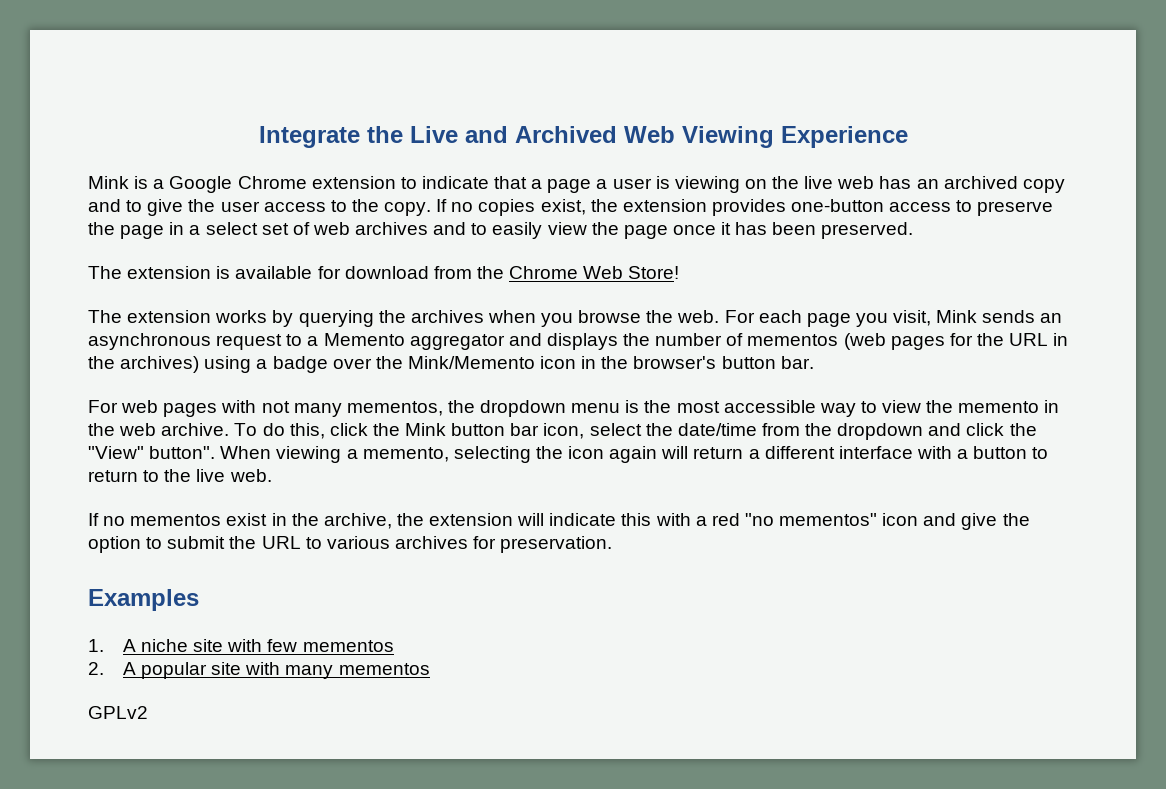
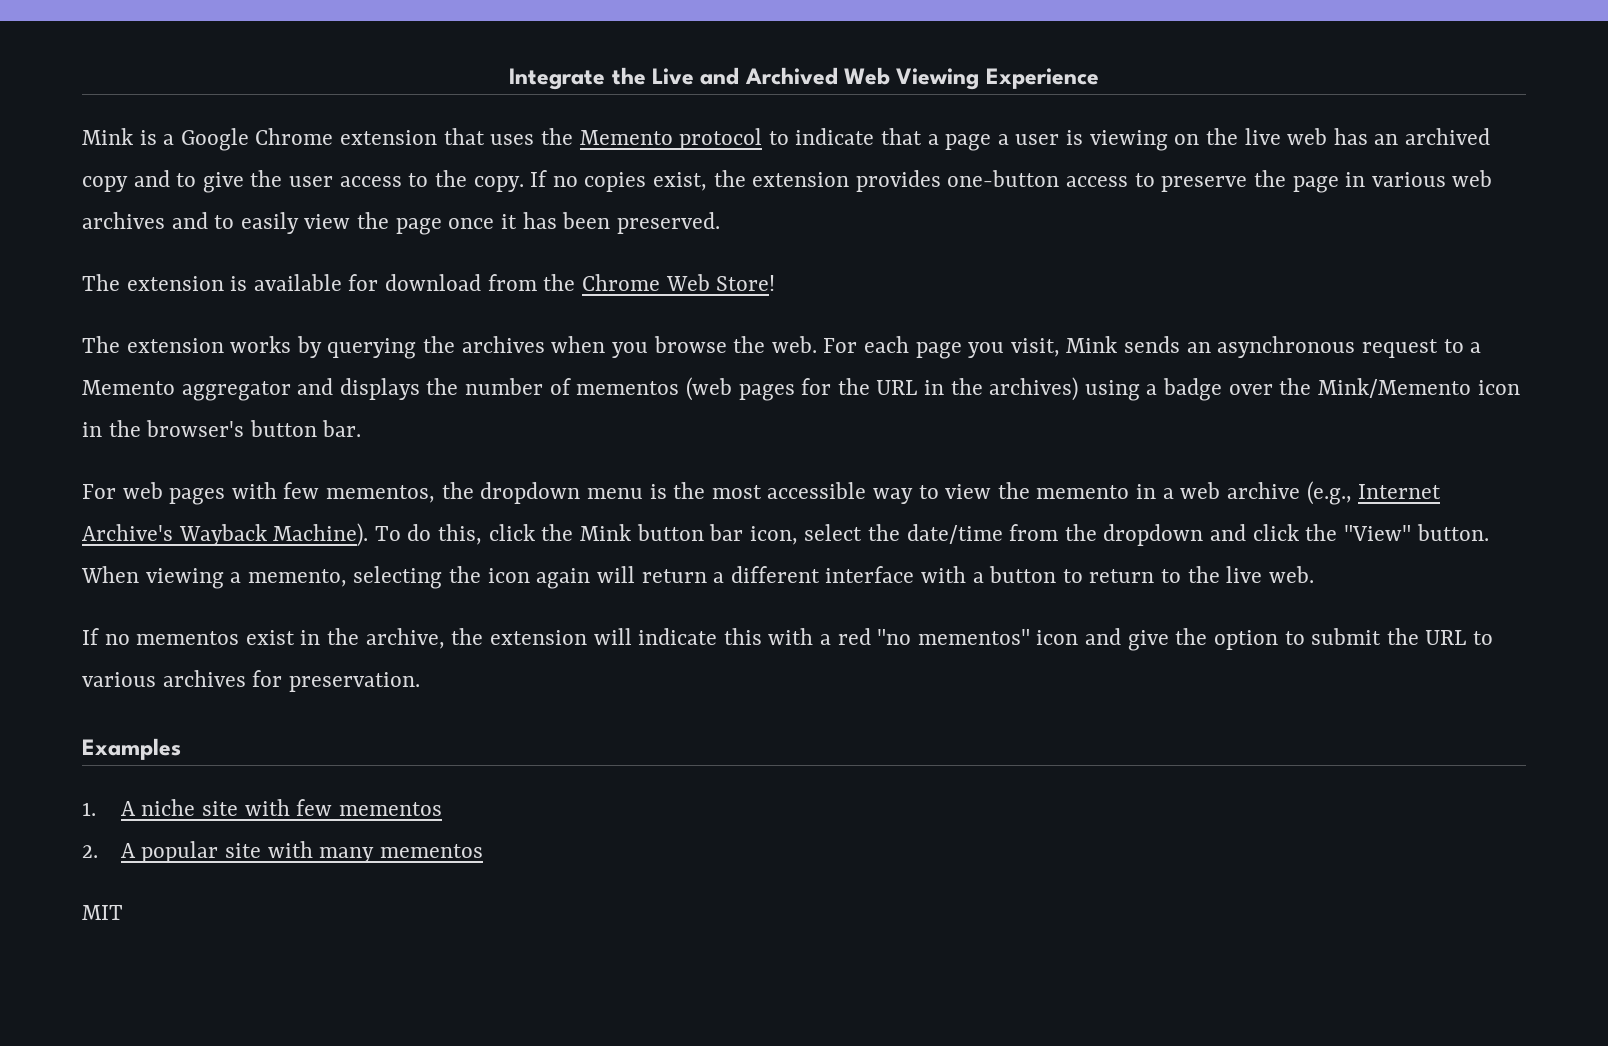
- Mink is a Google Chrome extension to indicate that a page a user is viewing on the live web has an archived copy and to give the user access to the copy.
+ Mink is a Google Chrome extension that uses the Memento protocol to indicate that a page a user is viewing on the live web has an archived copy and to give the user access to the copy.
- If no copies exist, the extension provides one-button access to preserve the page in a select set of web archives and to easily view the page once it has been preserved.
+ If no copies exist, the extension provides one-button access to preserve the page in various web archives and to easily view the page once it has been preserved.
- For web pages with not many mementos, the dropdown menu is the most accessible way to view the memento in the web archive.
+ For web pages with few mementos, the dropdown menu is the most accessible way to view the memento in a web archive (e.g., Internet Archive's Wayback Machine).
- To do this, click the Mink button bar icon, select the date/time from the dropdown and click the "View" button".
+ To do this, click the Mink button bar icon, select the date/time from the dropdown and click the "View" button.
- GPLv2
+ MIT

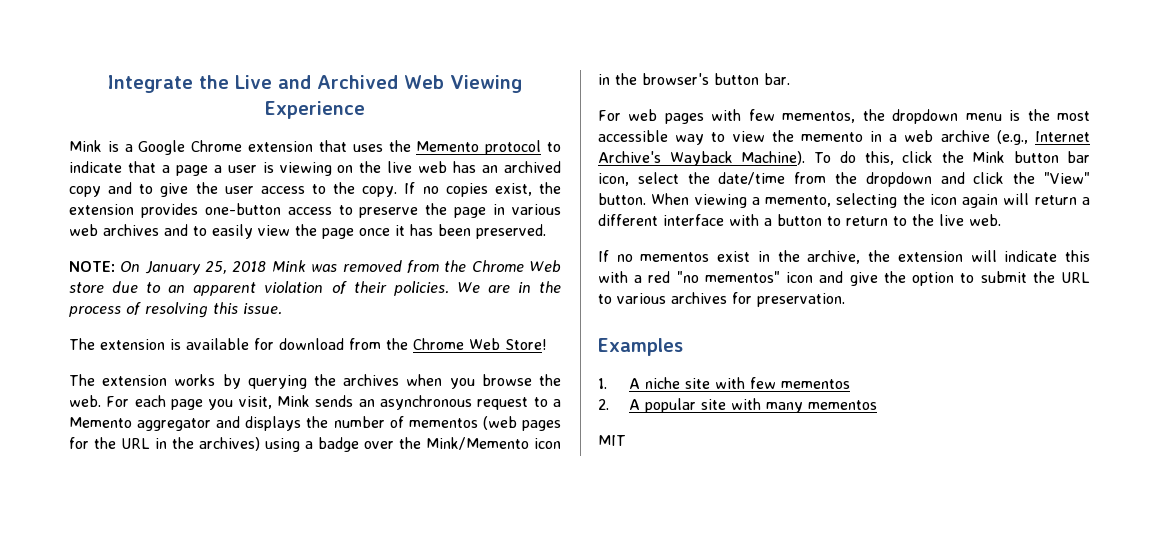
+ NOTE: On January 25, 2018 Mink was removed from the Chrome Web store due to an apparent violation of their policies. We are in the process of resolving this issue.

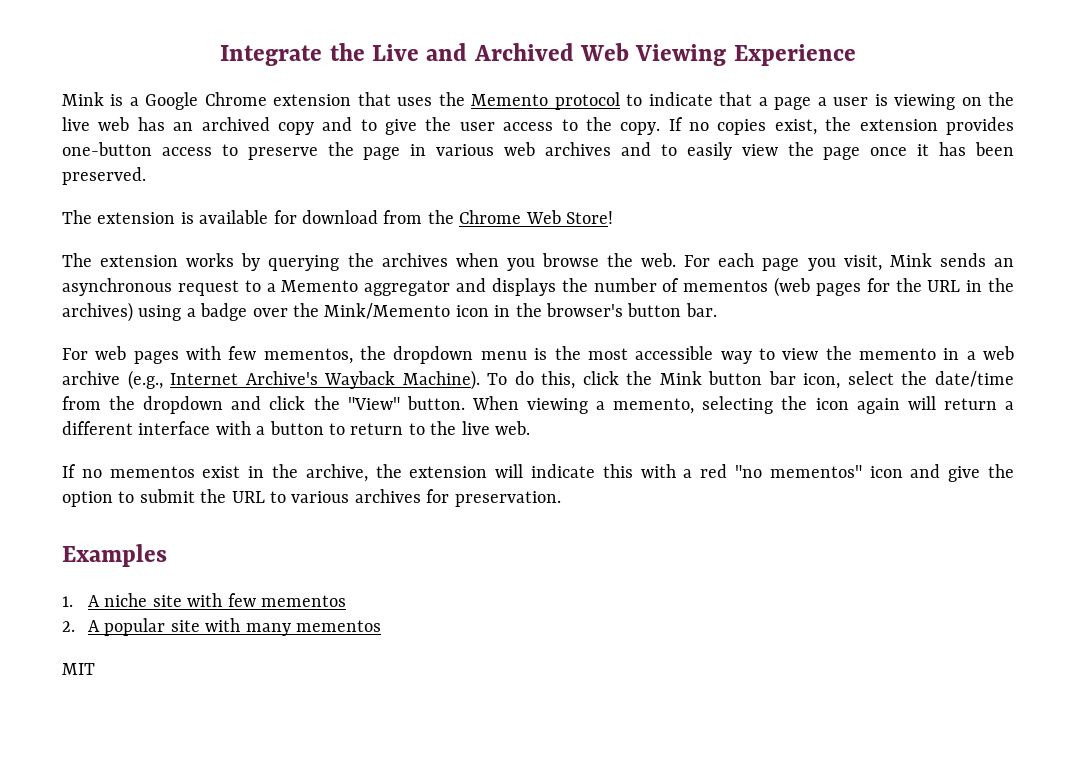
- NOTE: On January 25, 2018 Mink was removed from the Chrome Web store due to an apparent violation of their policies. We are in the process of resolving this issue.

